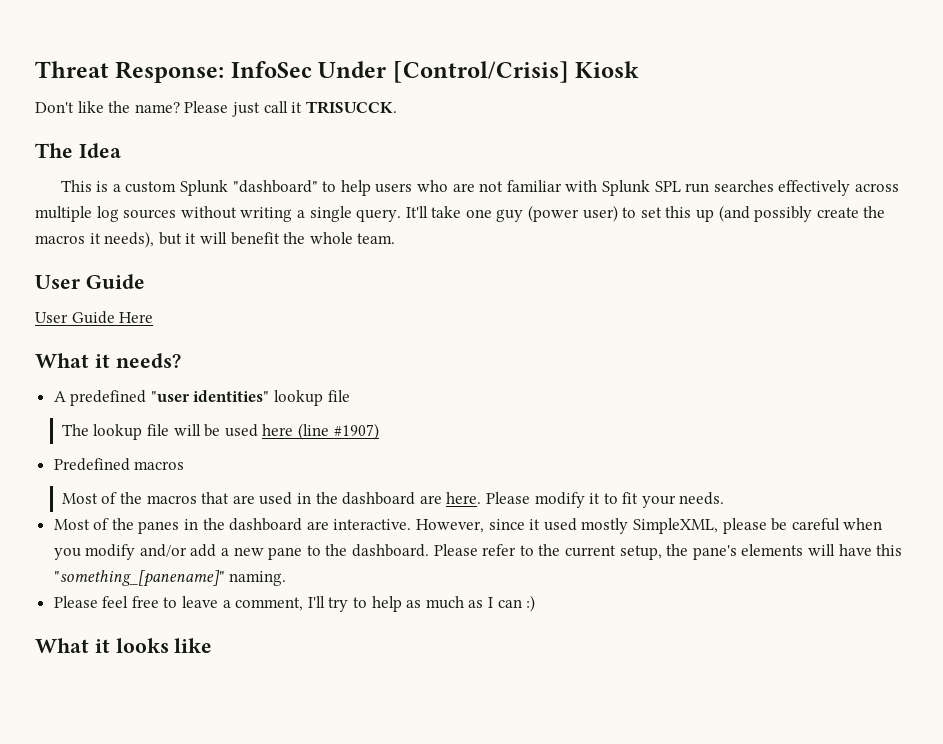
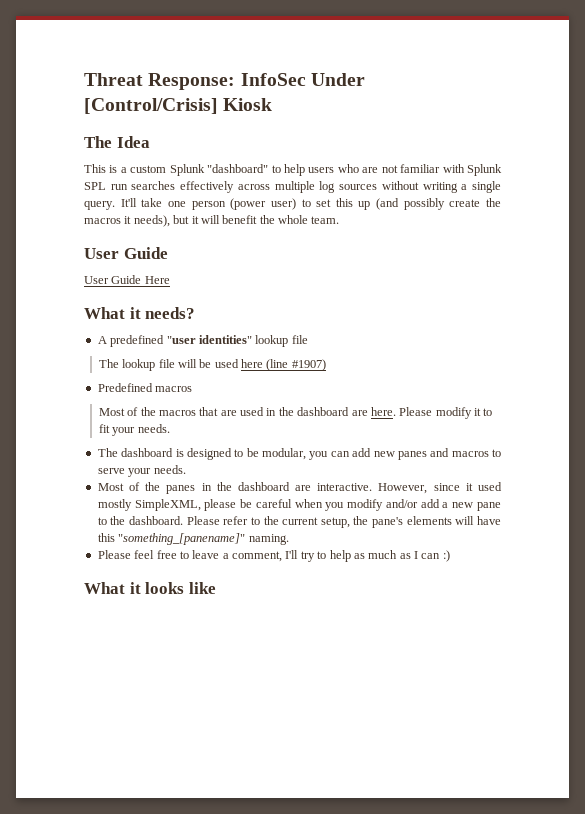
- Don't like the name? Please just call it TRISUCCK.
- It'll take one guy (power user) to set this up (and possibly create the macros it needs), but it will benefit the whole team.
+ It'll take one person (power user) to set this up (and possibly create the macros it needs), but it will benefit the whole team.
+ The dashboard is designed to be modular, you can add new panes and macros to serve your needs.

